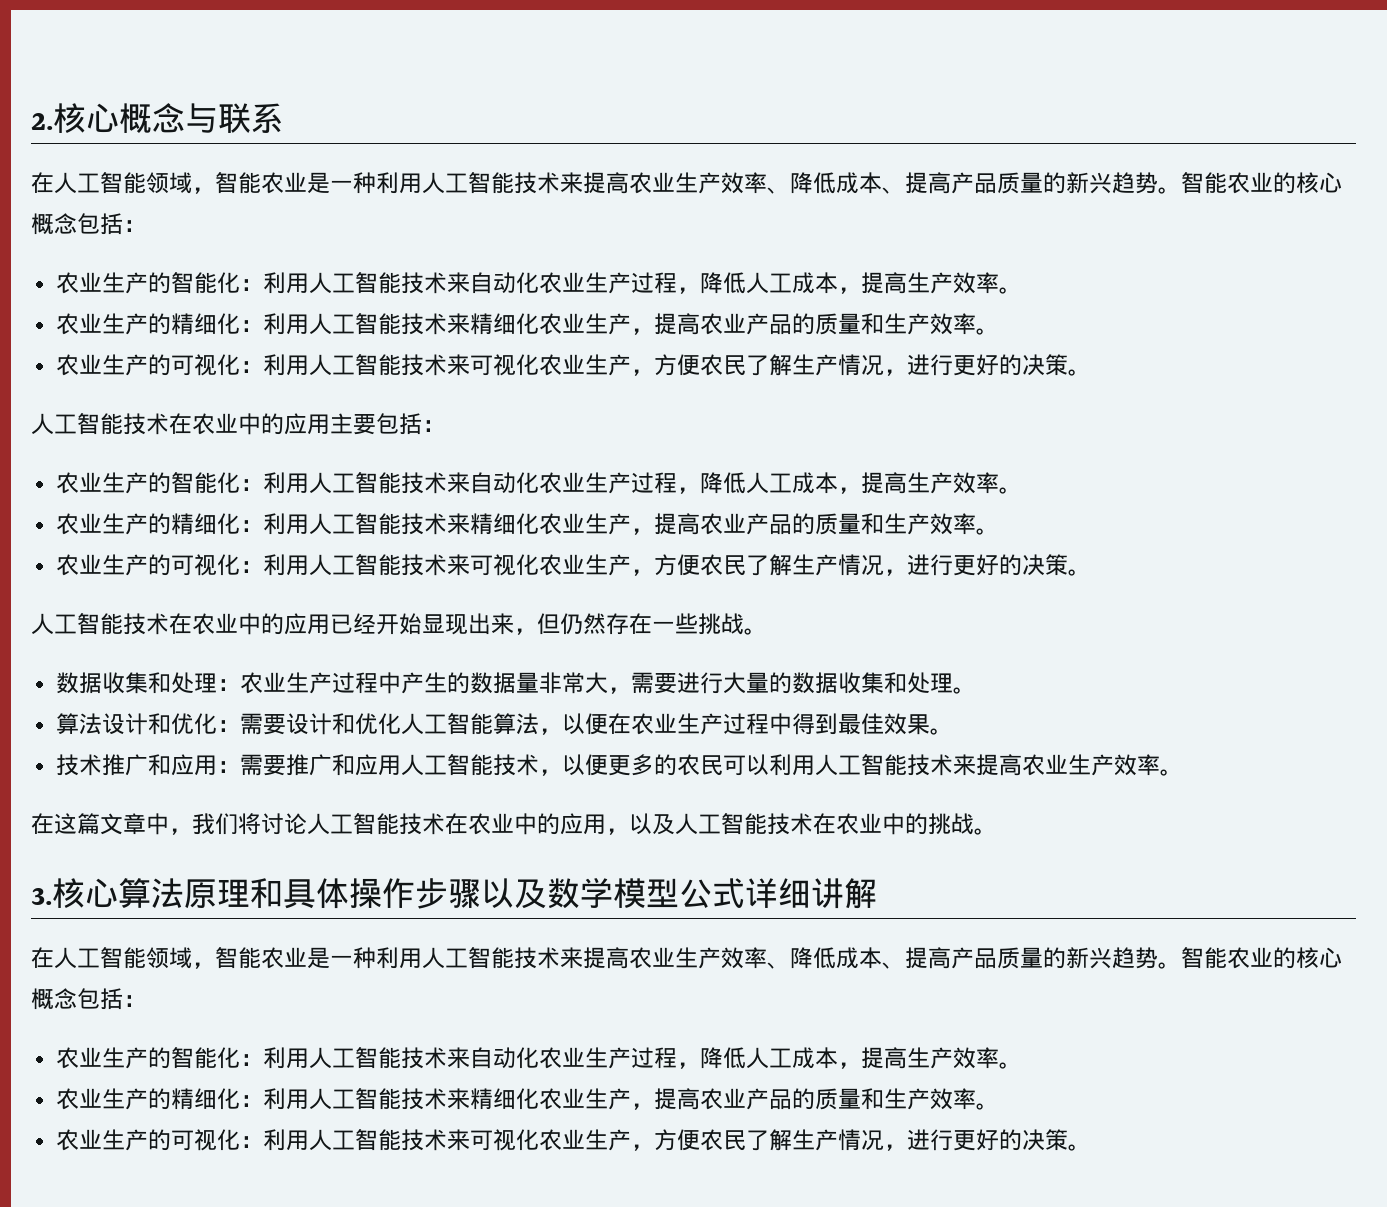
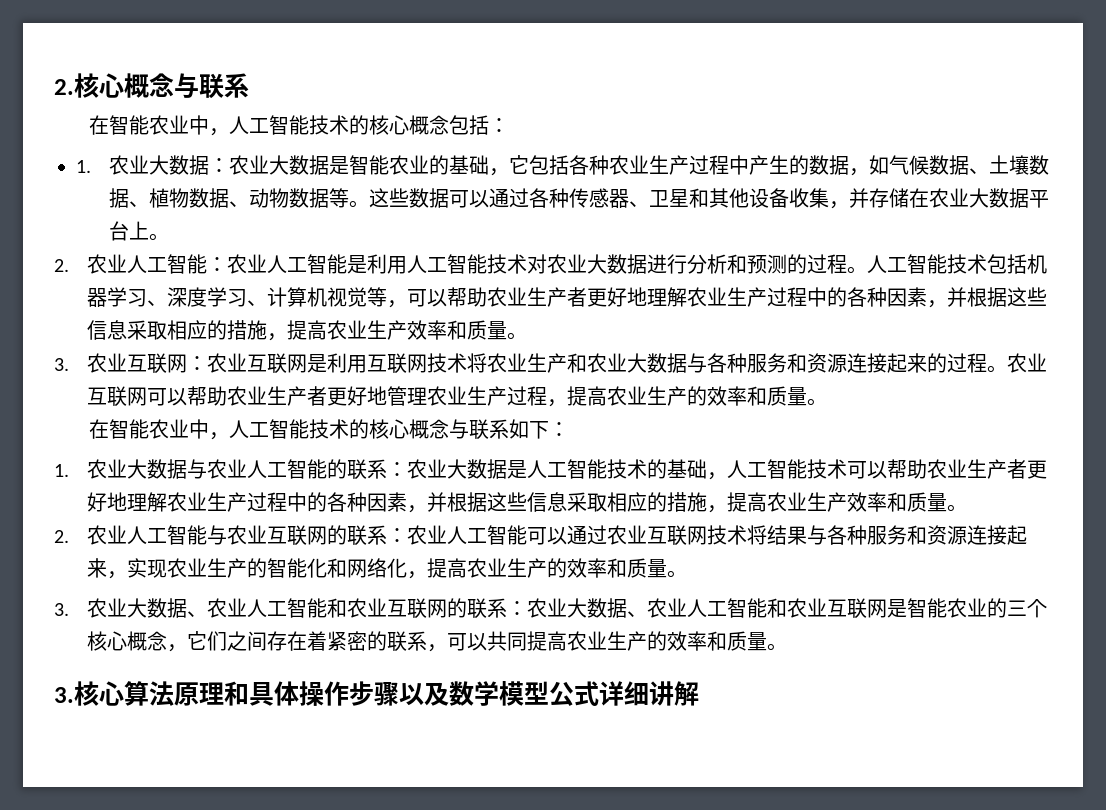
  2.核心概念与联系
- 在人工智能领域，智能农业是一种利用人工智能技术来提高农业生产效率、降低成本、提高产品质量的新兴趋势。智能农业的核心概念包括：
- 农业生产的智能化：利用人工智能技术来自动化农业生产过程，降低人工成本，提高生产效率。
- 农业生产的精细化：利用人工智能技术来精细化农业生产，提高农业产品的质量和生产效率。
- 农业生产的可视化：利用人工智能技术来可视化农业生产，方便农民了解生产情况，进行更好的决策。
- 人工智能技术在农业中的应用主要包括：
- 农业生产的智能化：利用人工智能技术来自动化农业生产过程，降低人工成本，提高生产效率。
- 农业生产的精细化：利用人工智能技术来精细化农业生产，提高农业产品的质量和生产效率。
- 农业生产的可视化：利用人工智能技术来可视化农业生产，方便农民了解生产情况，进行更好的决策。
- 人工智能技术在农业中的应用已经开始显现出来，但仍然存在一些挑战。
- 数据收集和处理：农业生产过程中产生的数据量非常大，需要进行大量的数据收集和处理。
- 算法设计和优化：需要设计和优化人工智能算法，以便在农业生产过程中得到最佳效果。
- 技术推广和应用：需要推广和应用人工智能技术，以便更多的农民可以利用人工智能技术来提高农业生产效率。
- 在这篇文章中，我们将讨论人工智能技术在农业中的应用，以及人工智能技术在农业中的挑战。
+ 在智能农业中，人工智能技术的核心概念包括：
+ 1.农业大数据：农业大数据是智能农业的基础，它包括各种农业生产过程中产生的数据，如气候数据、土壤数据、植物数据、动物数据等。这些数据可以通过各种传感器、卫星和其他设备收集，并存储在农业大数据平台上。
+ 2.农业人工智能：农业人工智能是利用人工智能技术对农业大数据进行分析和预测的过程。人工智能技术包括机器学习、深度学习、计算机视觉等，可以帮助农业生产者更好地理解农业生产过程中的各种因素，并根据这些信息采取相应的措施，提高农业生产效率和质量。
+ 3.农业互联网：农业互联网是利用互联网技术将农业生产和农业大数据与各种服务和资源连接起来的过程。农业互联网可以帮助农业生产者更好地管理农业生产过程，提高农业生产的效率和质量。
+ 在智能农业中，人工智能技术的核心概念与联系如下：
+ 1.农业大数据与农业人工智能的联系：农业大数据是人工智能技术的基础，人工智能技术可以帮助农业生产者更好地理解农业生产过程中的各种因素，并根据这些信息采取相应的措施，提高农业生产效率和质量。
+ 2.农业人工智能与农业互联网的联系：农业人工智能可以通过农业互联网技术将结果与各种服务和资源连接起来，实现农业生产的智能化和网络化，提高农业生产的效率和质量。
+ 3.农业大数据、农业人工智能和农业互联网的联系：农业大数据、农业人工智能和农业互联网是智能农业的三个核心概念，它们之间存在着紧密的联系，可以共同提高农业生产的效率和质量。
  3.核心算法原理和具体操作步骤以及数学模型公式详细讲解
- 在人工智能领域，智能农业是一种利用人工智能技术来提高农业生产效率、降低成本、提高产品质量的新兴趋势。智能农业的核心概念包括：
- 农业生产的智能化：利用人工智能技术来自动化农业生产过程，降低人工成本，提高生产效率。
- 农业生产的精细化：利用人工智能技术来精细化农业生产，提高农业产品的质量和生产效率。
- 农业生产的可视化：利用人工智能技术来可视化农业生产，方便农民了解生产情况，进行更好的决策。

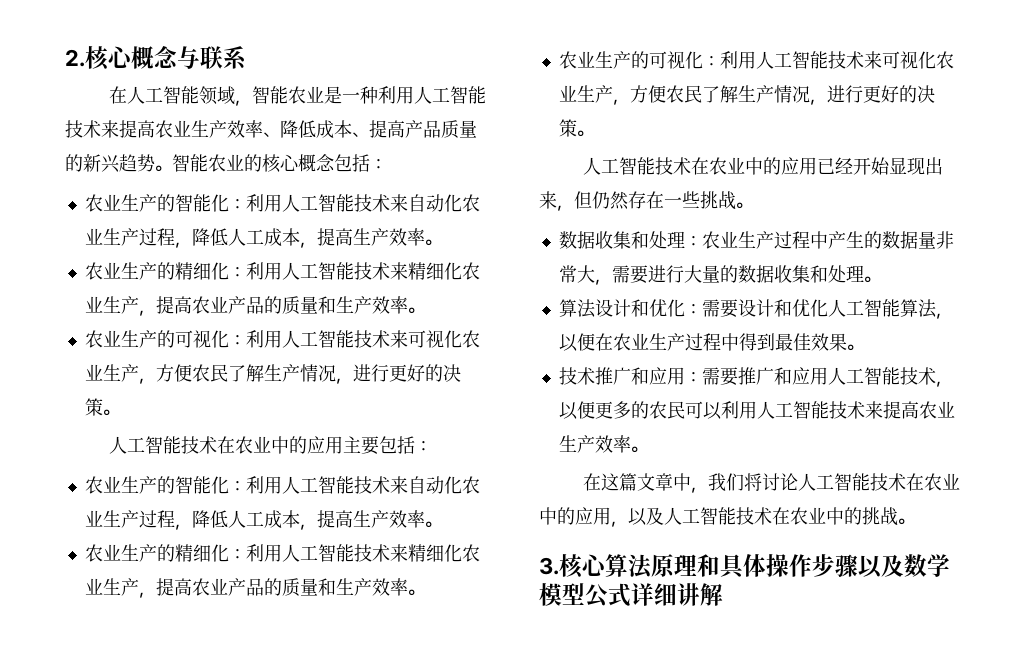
- 在智能农业中，人工智能技术的核心概念包括：
- 1.农业大数据：农业大数据是智能农业的基础，它包括各种农业生产过程中产生的数据，如气候数据、土壤数据、植物数据、动物数据等。这些数据可以通过各种传感器、卫星和其他设备收集，并存储在农业大数据平台上。
- 2.农业人工智能：农业人工智能是利用人工智能技术对农业大数据进行分析和预测的过程。人工智能技术包括机器学习、深度学习、计算机视觉等，可以帮助农业生产者更好地理解农业生产过程中的各种因素，并根据这些信息采取相应的措施，提高农业生产效率和质量。
- 3.农业互联网：农业互联网是利用互联网技术将农业生产和农业大数据与各种服务和资源连接起来的过程。农业互联网可以帮助农业生产者更好地管理农业生产过程，提高农业生产的效率和质量。
- 在智能农业中，人工智能技术的核心概念与联系如下：
- 1.农业大数据与农业人工智能的联系：农业大数据是人工智能技术的基础，人工智能技术可以帮助农业生产者更好地理解农业生产过程中的各种因素，并根据这些信息采取相应的措施，提高农业生产效率和质量。
- 2.农业人工智能与农业互联网的联系：农业人工智能可以通过农业互联网技术将结果与各种服务和资源连接起来，实现农业生产的智能化和网络化，提高农业生产的效率和质量。
- 3.农业大数据、农业人工智能和农业互联网的联系：农业大数据、农业人工智能和农业互联网是智能农业的三个核心概念，它们之间存在着紧密的联系，可以共同提高农业生产的效率和质量。
+ 在人工智能领域，智能农业是一种利用人工智能技术来提高农业生产效率、降低成本、提高产品质量的新兴趋势。智能农业的核心概念包括：
+ 农业生产的智能化：利用人工智能技术来自动化农业生产过程，降低人工成本，提高生产效率。
+ 农业生产的精细化：利用人工智能技术来精细化农业生产，提高农业产品的质量和生产效率。
+ 农业生产的可视化：利用人工智能技术来可视化农业生产，方便农民了解生产情况，进行更好的决策。
+ 人工智能技术在农业中的应用主要包括：
+ 农业生产的智能化：利用人工智能技术来自动化农业生产过程，降低人工成本，提高生产效率。
+ 农业生产的精细化：利用人工智能技术来精细化农业生产，提高农业产品的质量和生产效率。
+ 农业生产的可视化：利用人工智能技术来可视化农业生产，方便农民了解生产情况，进行更好的决策。
+ 人工智能技术在农业中的应用已经开始显现出来，但仍然存在一些挑战。
+ 数据收集和处理：农业生产过程中产生的数据量非常大，需要进行大量的数据收集和处理。
+ 算法设计和优化：需要设计和优化人工智能算法，以便在农业生产过程中得到最佳效果。
+ 技术推广和应用：需要推广和应用人工智能技术，以便更多的农民可以利用人工智能技术来提高农业生产效率。
+ 在这篇文章中，我们将讨论人工智能技术在农业中的应用，以及人工智能技术在农业中的挑战。

